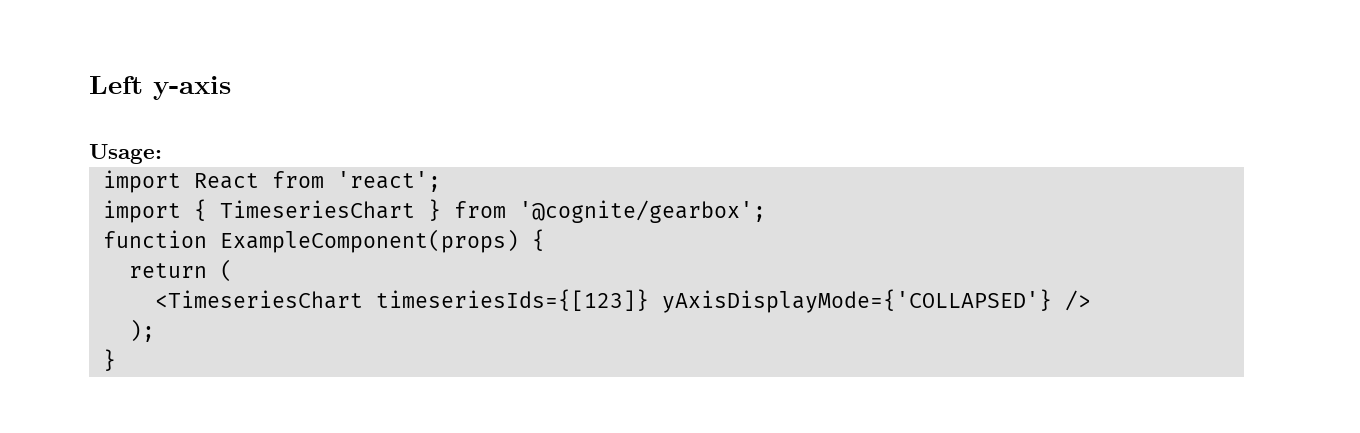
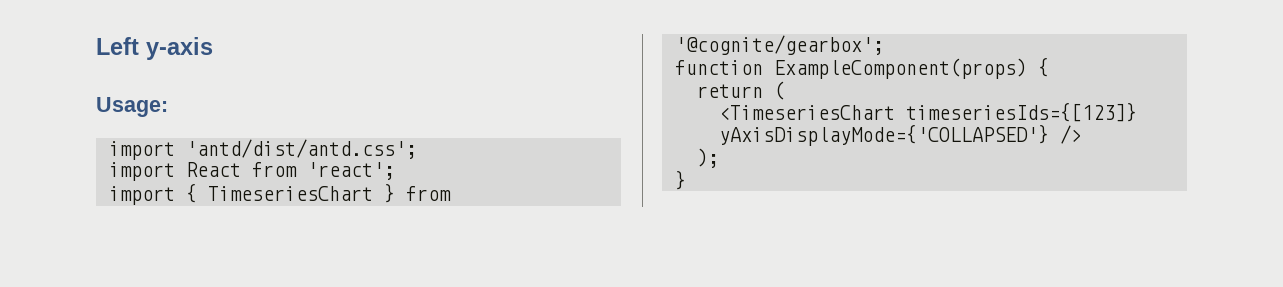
+ import 'antd/dist/antd.css';

